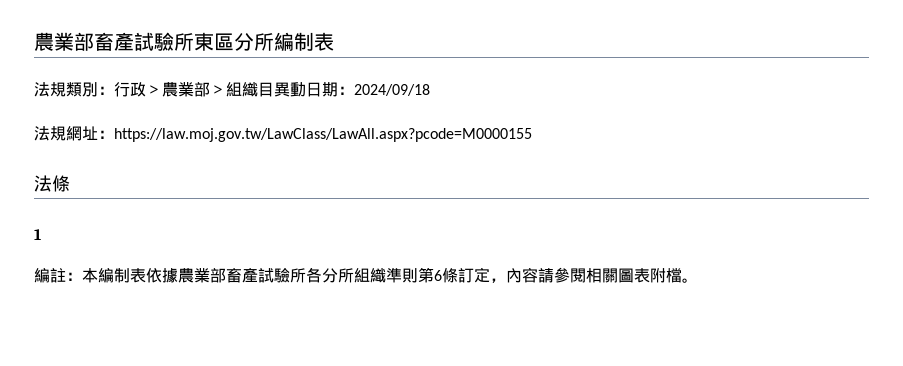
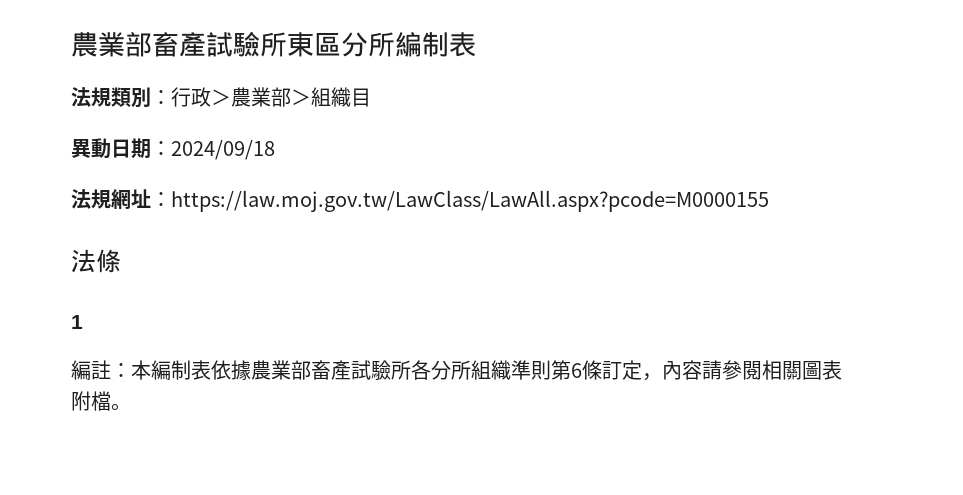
- 法規類別：行政＞農業部＞組織目異動日期：2024/09/18
+ 法規類別：行政＞農業部＞組織目
+ 異動日期：2024/09/18

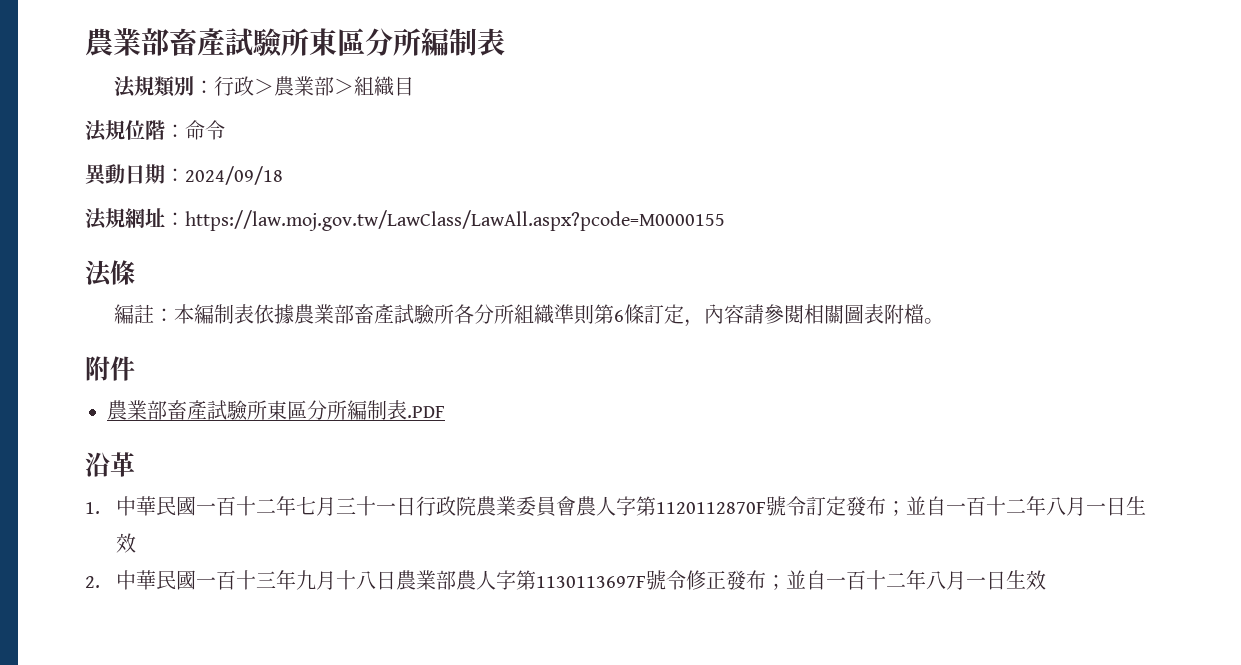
+ 法規位階：命令
- 1
+ 附件
+ 農業部畜產試驗所東區分所編制表.PDF
+ 沿革
+ 1.中華民國一百十二年七月三十一日行政院農業委員會農人字第1120112870F號令訂定發布；並自一百十二年八月一日生效
+ 2.中華民國一百十三年九月十八日農業部農人字第1130113697F號令修正發布；並自一百十二年八月一日生效

